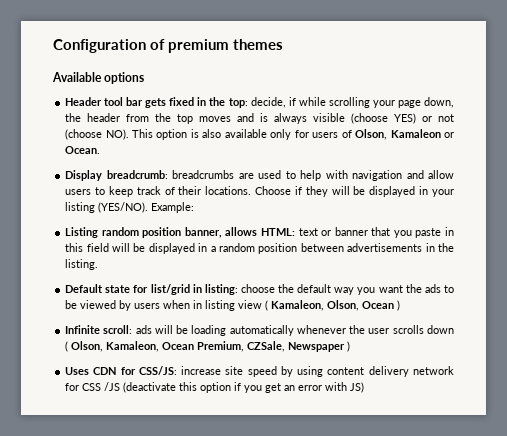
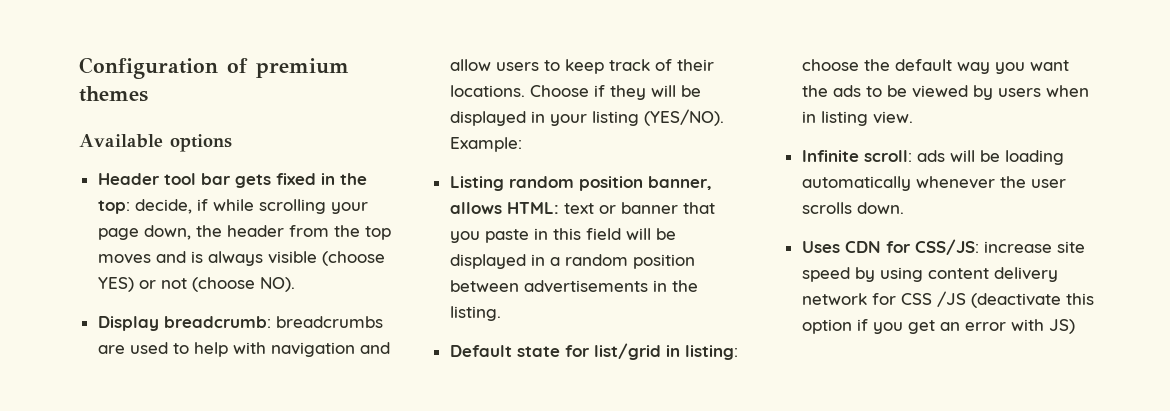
- Header tool bar gets fixed in the top: decide, if while scrolling your page down, the header from the top moves and is always visible (choose YES) or not (choose NO). This option is also available only for users of Olson, Kamaleon or Ocean.
+ Header tool bar gets fixed in the top: decide, if while scrolling your page down, the header from the top moves and is always visible (choose YES) or not (choose NO).
- Default state for list/grid in listing: choose the default way you want the ads to be viewed by users when in listing view ( Kamaleon, Olson, Ocean )
+ Default state for list/grid in listing: choose the default way you want the ads to be viewed by users when in listing view.
- Infinite scroll: ads will be loading automatically whenever the user scrolls down ( Olson, Kamaleon, Ocean Premium, CZSale, Newspaper )
+ Infinite scroll: ads will be loading automatically whenever the user scrolls down.

